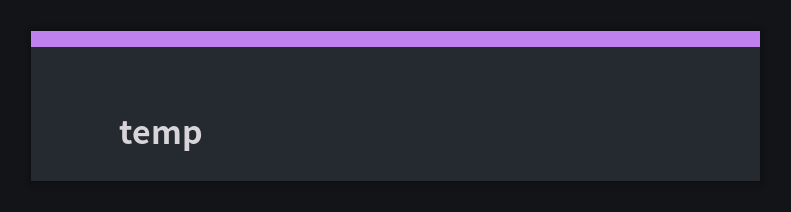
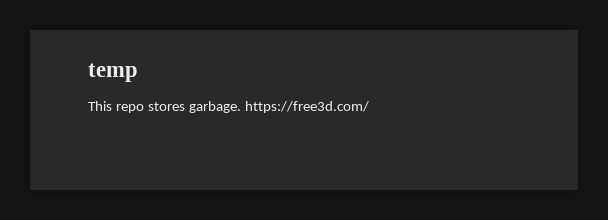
+ This repo stores garbage. https://free3d.com/

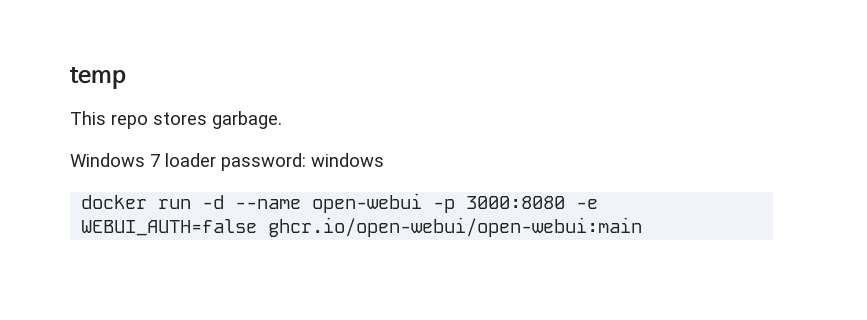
- This repo stores garbage. https://free3d.com/
+ This repo stores garbage.
+ Windows 7 loader password: windows
+ docker run -d --name open-webui -p 3000:8080 -e WEBUI_AUTH=false ghcr.io/open-webui/open-webui:main

